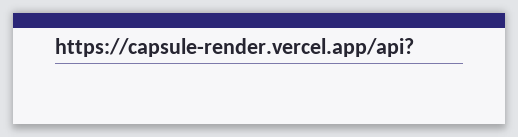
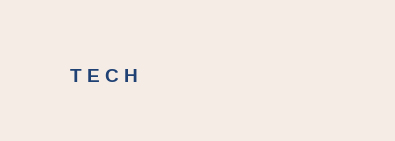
- https://capsule-render.vercel.app/api?
+ T E C H

